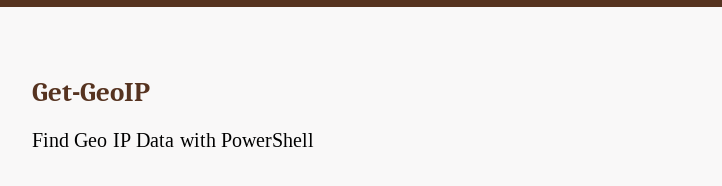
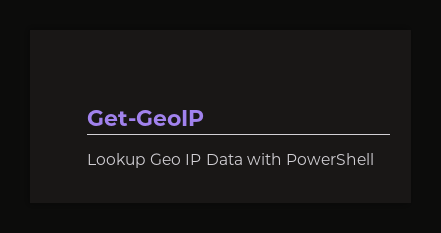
- Find Geo IP Data with PowerShell
+ Lookup Geo IP Data with PowerShell

